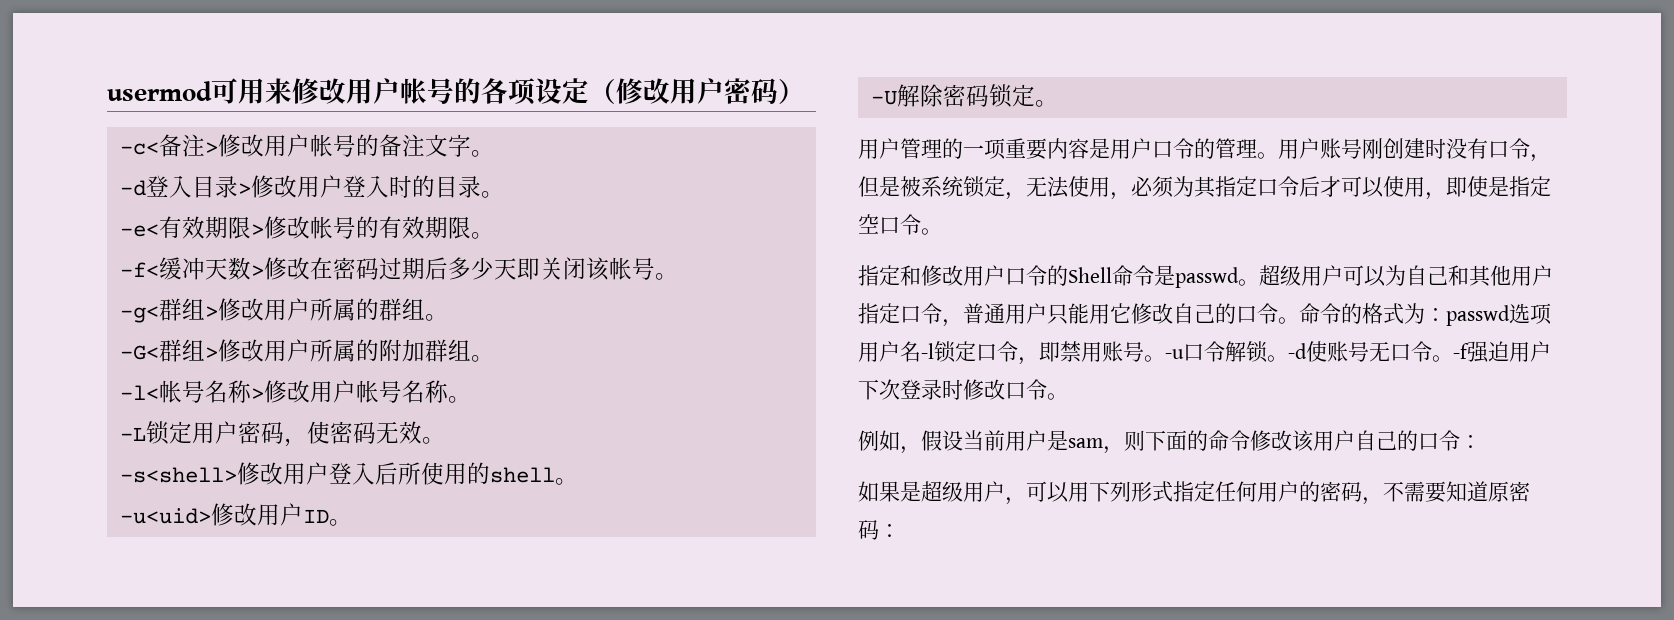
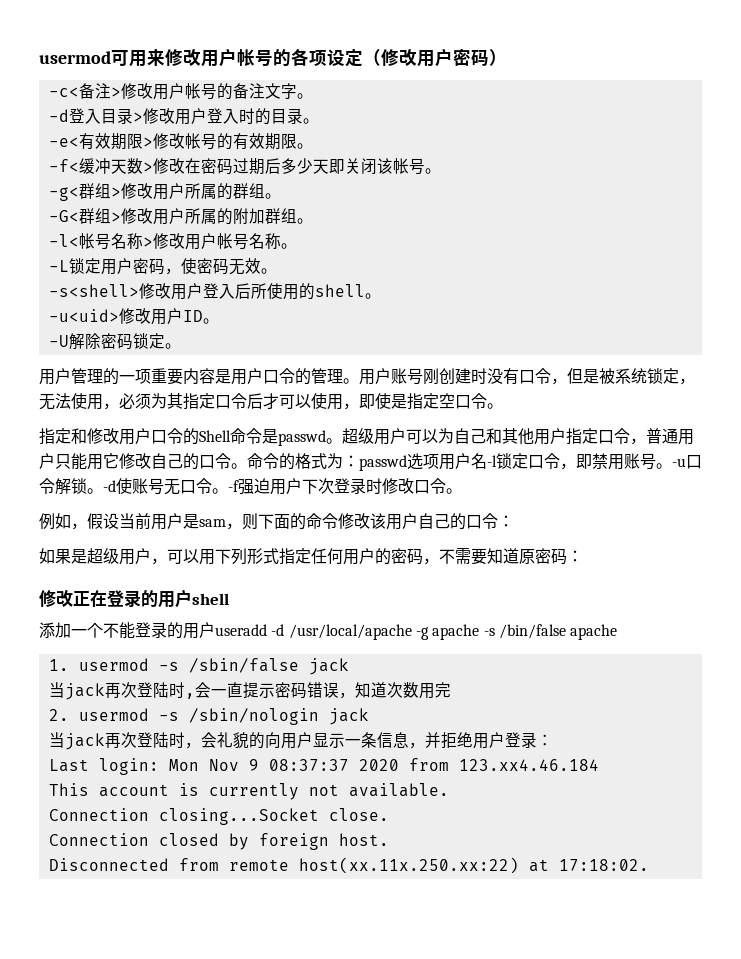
+ 修改正在登录的用户shell
+ 添加一个不能登录的用户useradd -d /usr/local/apache -g apache -s /bin/false apache
+ 1. usermod -s /sbin/false jack
+ 当jack再次登陆时,会一直提示密码错误，知道次数用完
+ 2. usermod -s /sbin/nologin jack
+ 当jack再次登陆时，会礼貌的向用户显示一条信息，并拒绝用户登录：
+ Last login: Mon Nov 9 08:37:37 2020 from 123.xx4.46.184
+ This account is currently not available.
+ Connection closing...Socket close.
+ Connection closed by foreign host.
+ Disconnected from remote host(xx.11x.250.xx:22) at 17:18:02.

